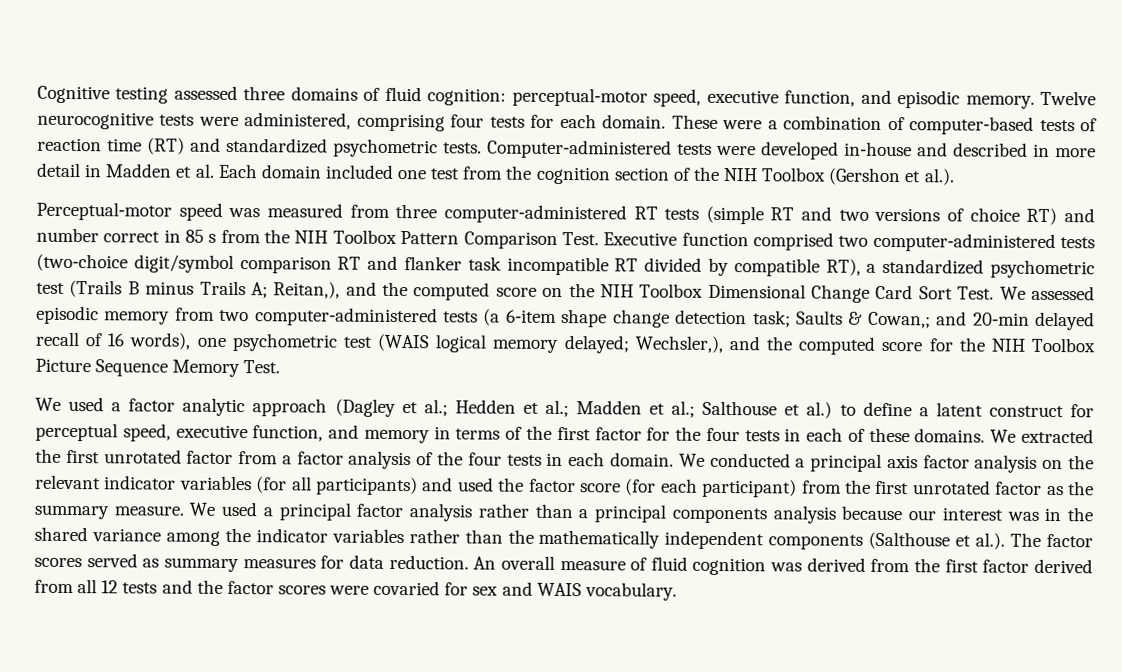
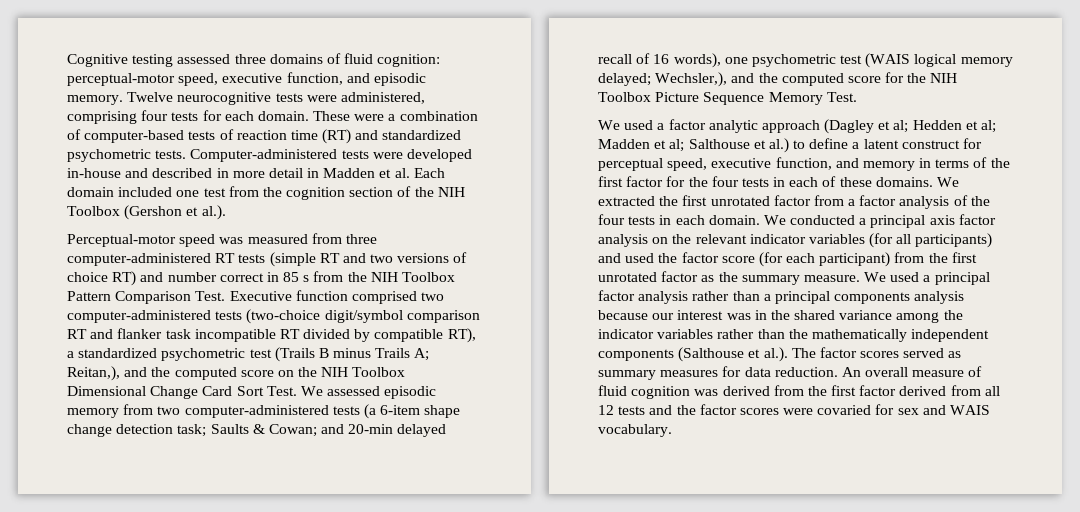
- We assessed episodic memory from two computer‐administered tests (a 6‐item shape change detection task; Saults & Cowan,; and 20‐min delayed recall of 16 words), one psychometric test (WAIS logical memory delayed; Wechsler,), and the computed score for the NIH Toolbox Picture Sequence Memory Test.
+ We assessed episodic memory from two computer‐administered tests (a 6‐item shape change detection task; Saults & Cowan; and 20‐min delayed recall of 16 words), one psychometric test (WAIS logical memory delayed; Wechsler,), and the computed score for the NIH Toolbox Picture Sequence Memory Test.
- We used a factor analytic approach (Dagley et al.; Hedden et al.; Madden et al.; Salthouse et al.) to define a latent construct for perceptual speed, executive function, and memory in terms of the first factor for the four tests in each of these domains.
+ We used a factor analytic approach (Dagley et al; Hedden et al; Madden et al; Salthouse et al.) to define a latent construct for perceptual speed, executive function, and memory in terms of the first factor for the four tests in each of these domains.

